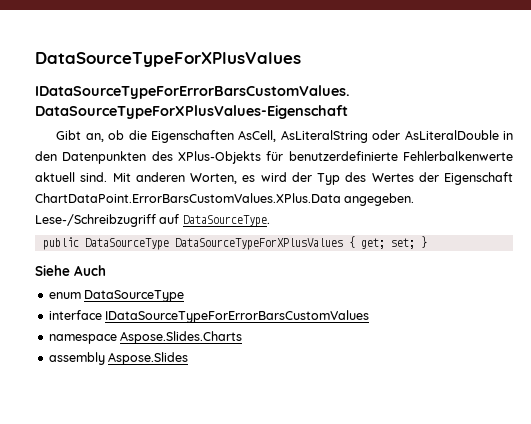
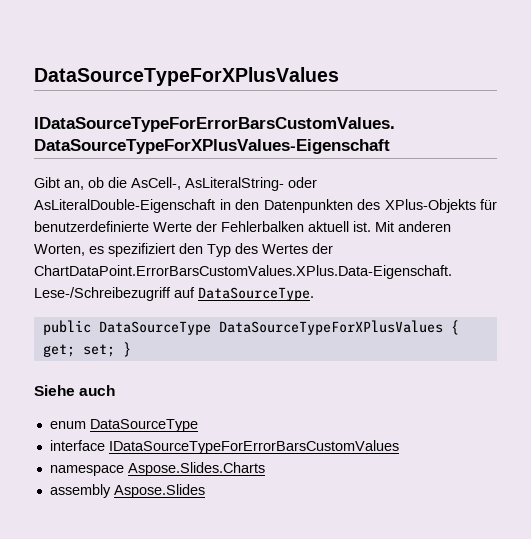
- Gibt an, ob die Eigenschaften AsCell, AsLiteralString oder AsLiteralDouble in den Datenpunkten des XPlus-Objekts für benutzerdefinierte Fehlerbalkenwerte aktuell sind.
+ Gibt an, ob die AsCell-, AsLiteralString- oder AsLiteralDouble-Eigenschaft in den Datenpunkten des XPlus-Objekts für benutzerdefinierte Werte der Fehlerbalken aktuell ist.
- Mit anderen Worten, es wird der Typ des Wertes der Eigenschaft ChartDataPoint.ErrorBarsCustomValues.XPlus.Data angegeben. Lese-/Schreibzugriff auf DataSourceType.
+ Mit anderen Worten, es spezifiziert den Typ des Wertes der ChartDataPoint.ErrorBarsCustomValues.XPlus.Data-Eigenschaft. Lese-/Schreibezugriff auf DataSourceType.
- Siehe Auch
+ Siehe auch

